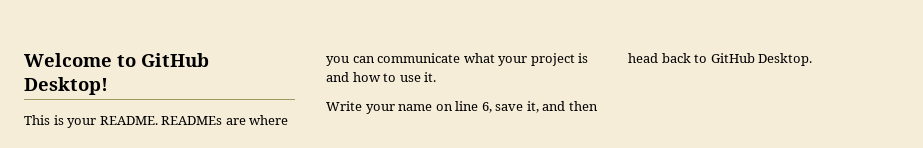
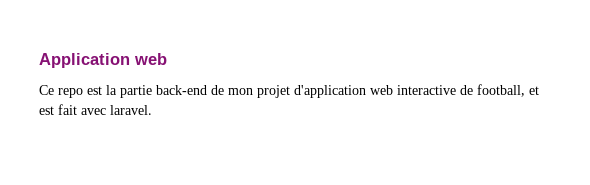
- Welcome to GitHub Desktop!
- This is your README. READMEs are where you can communicate what your project is and how to use it.
- Write your name on line 6, save it, and then head back to GitHub Desktop.
+ Application web
+ Ce repo est la partie back-end de mon projet d'application web interactive de football, et est fait avec laravel.

